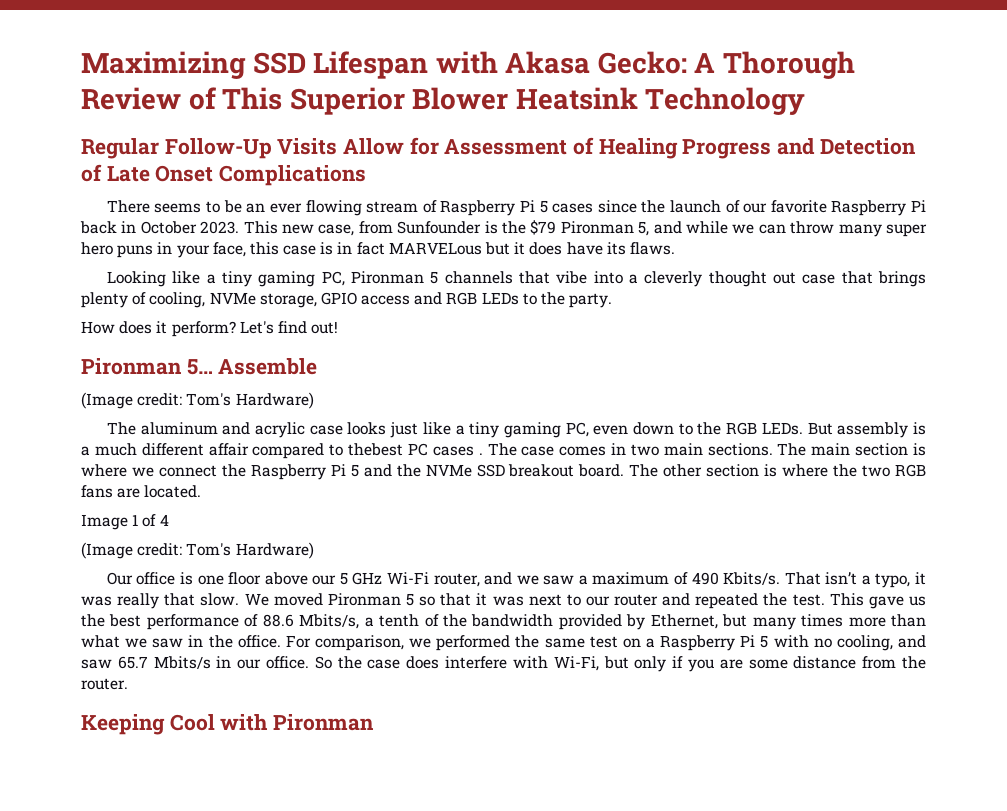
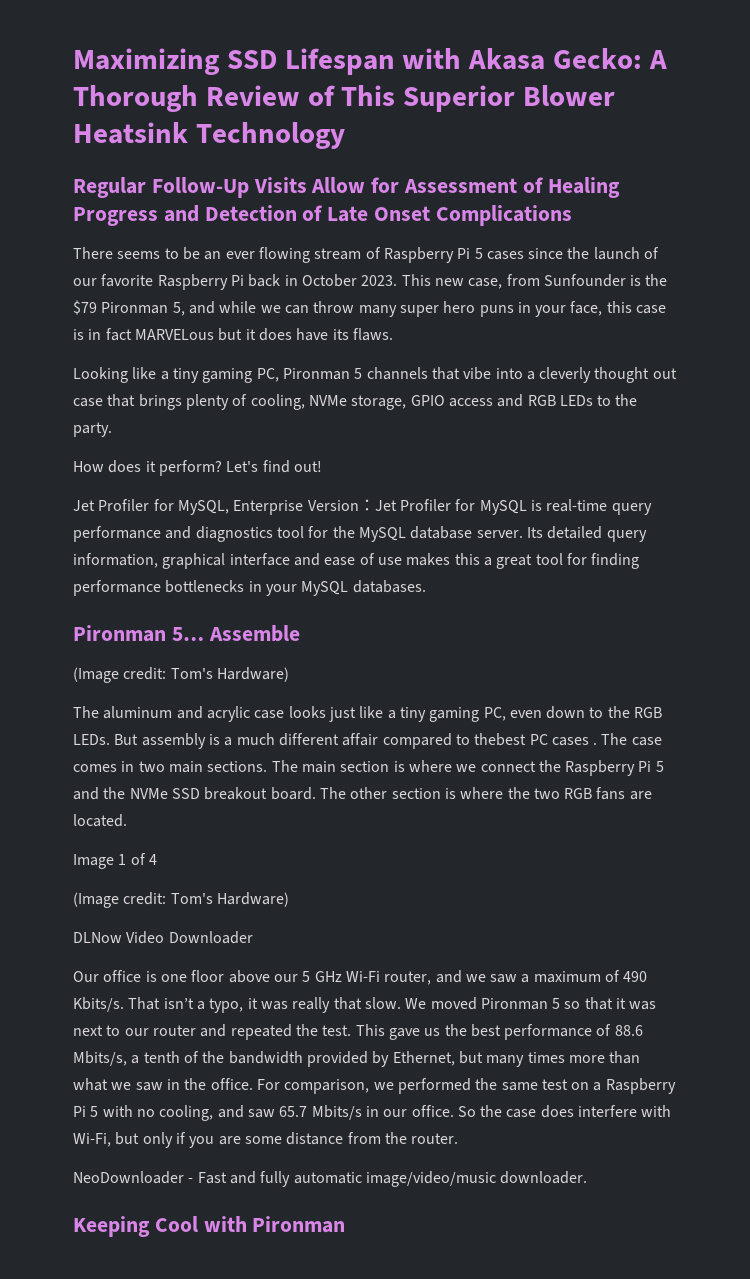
+ Jet Profiler for MySQL, Enterprise Version：Jet Profiler for MySQL is real-time query performance and diagnostics tool for the MySQL database server. Its detailed query information, graphical interface and ease of use makes this a great tool for finding performance bottlenecks in your MySQL databases.
+ DLNow Video Downloader
+ NeoDownloader - Fast and fully automatic image/video/music downloader.

